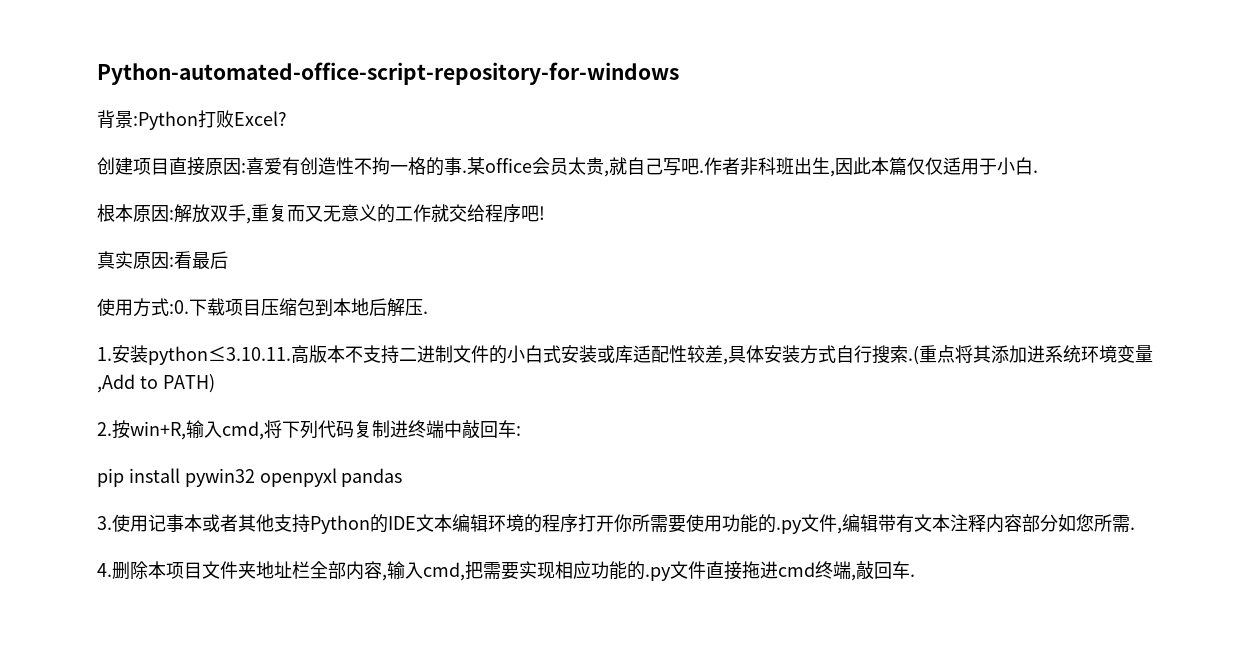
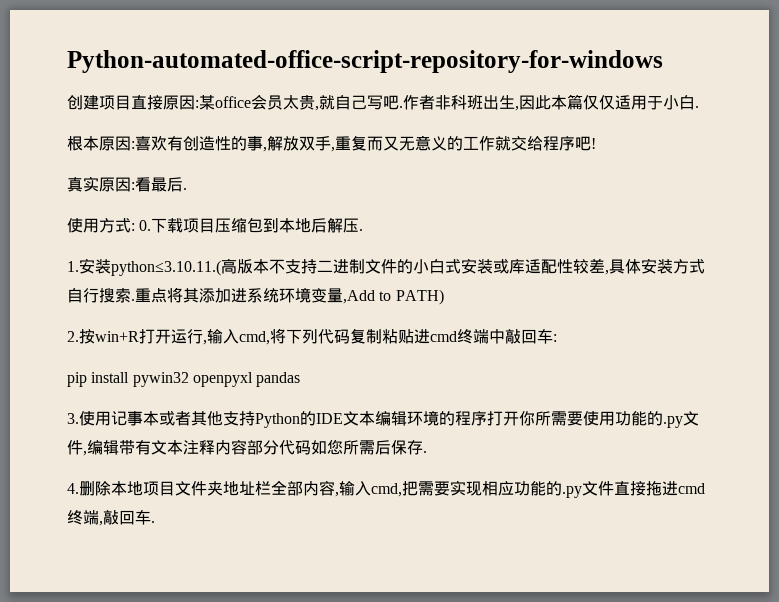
- 背景:Python打败Excel?
- 创建项目直接原因:喜爱有创造性不拘一格的事.某office会员太贵,就自己写吧.
+ 创建项目直接原因:某office会员太贵,就自己写吧.
- 根本原因:解放双手,重复而又无意义的工作就交给程序吧!
+ 根本原因:喜欢有创造性的事,解放双手,重复而又无意义的工作就交给程序吧!
- 真实原因:看最后
+ 真实原因:看最后.
- 使用方式:0.下载项目压缩包到本地后解压.
+ 使用方式: 0.下载项目压缩包到本地后解压.
- 1.安装python≤3.10.11.高版本不支持二进制文件的小白式安装或库适配性较差,具体安装方式自行搜索.(重点将其添加进系统环境变量,Add to PATH)
+ 1.安装python≤3.10.11.(高版本不支持二进制文件的小白式安装或库适配性较差,具体安装方式自行搜索.重点将其添加进系统环境变量,Add to PATH)
- 2.按win+R,输入cmd,将下列代码复制进终端中敲回车:
+ 2.按win+R打开运行,输入cmd,将下列代码复制粘贴进cmd终端中敲回车:
- 3.使用记事本或者其他支持Python的IDE文本编辑环境的程序打开你所需要使用功能的.py文件,编辑带有文本注释内容部分如您所需.
+ 3.使用记事本或者其他支持Python的IDE文本编辑环境的程序打开你所需要使用功能的.py文件,编辑带有文本注释内容部分代码如您所需后保存.
- 4.删除本项目文件夹地址栏全部内容,输入cmd,把需要实现相应功能的.py文件直接拖进cmd终端,敲回车.
+ 4.删除本地项目文件夹地址栏全部内容,输入cmd,把需要实现相应功能的.py文件直接拖进cmd终端,敲回车.

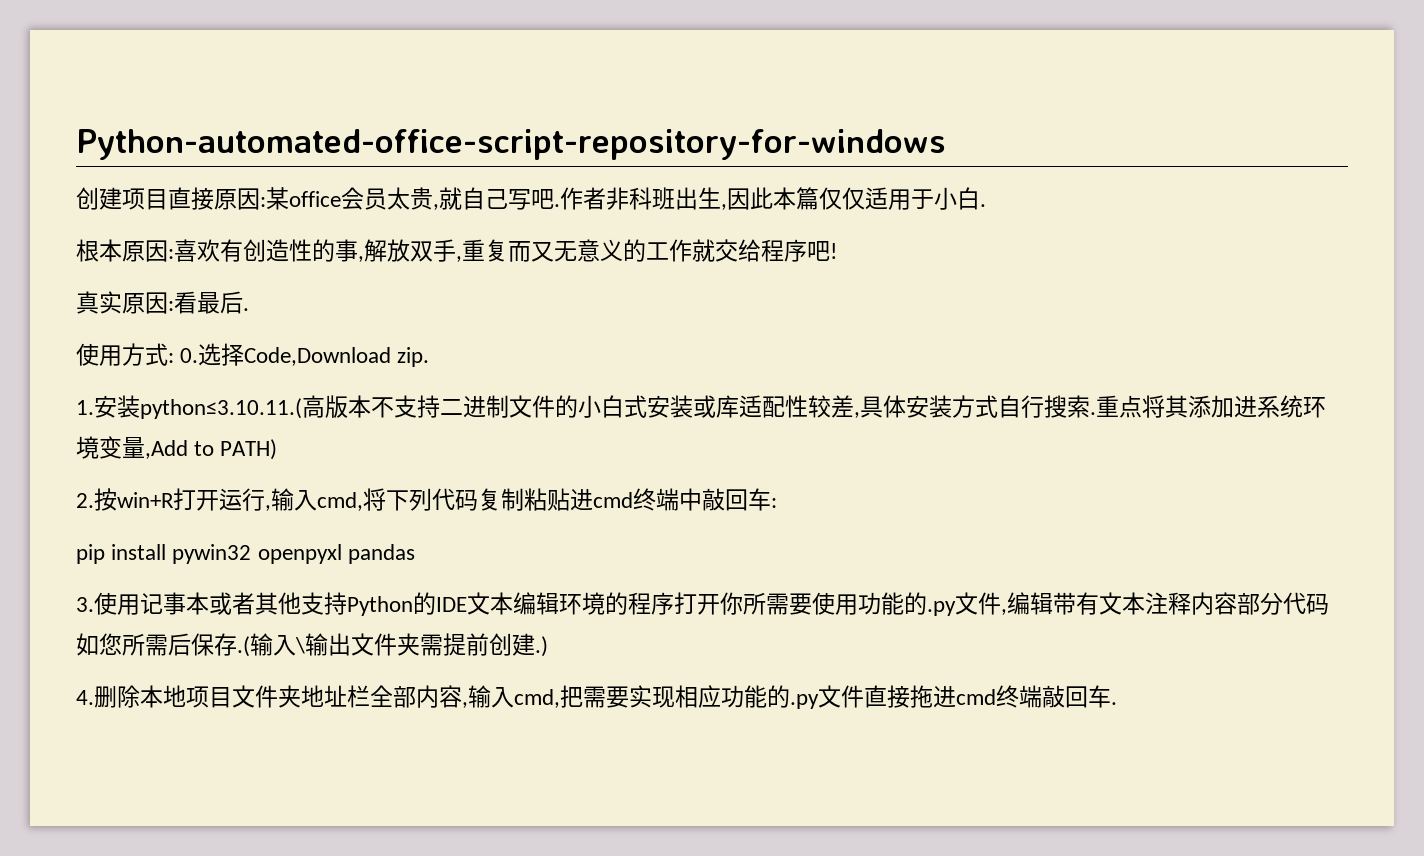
- 使用方式: 0.下载项目压缩包到本地后解压.
+ 使用方式: 0.选择Code,Download zip.
- 3.使用记事本或者其他支持Python的IDE文本编辑环境的程序打开你所需要使用功能的.py文件,编辑带有文本注释内容部分代码如您所需后保存.
+ 3.使用记事本或者其他支持Python的IDE文本编辑环境的程序打开你所需要使用功能的.py文件,编辑带有文本注释内容部分代码如您所需后保存.(输入\输出文件夹需提前创建.)
- 4.删除本地项目文件夹地址栏全部内容,输入cmd,把需要实现相应功能的.py文件直接拖进cmd终端,敲回车.
+ 4.删除本地项目文件夹地址栏全部内容,输入cmd,把需要实现相应功能的.py文件直接拖进cmd终端敲回车.

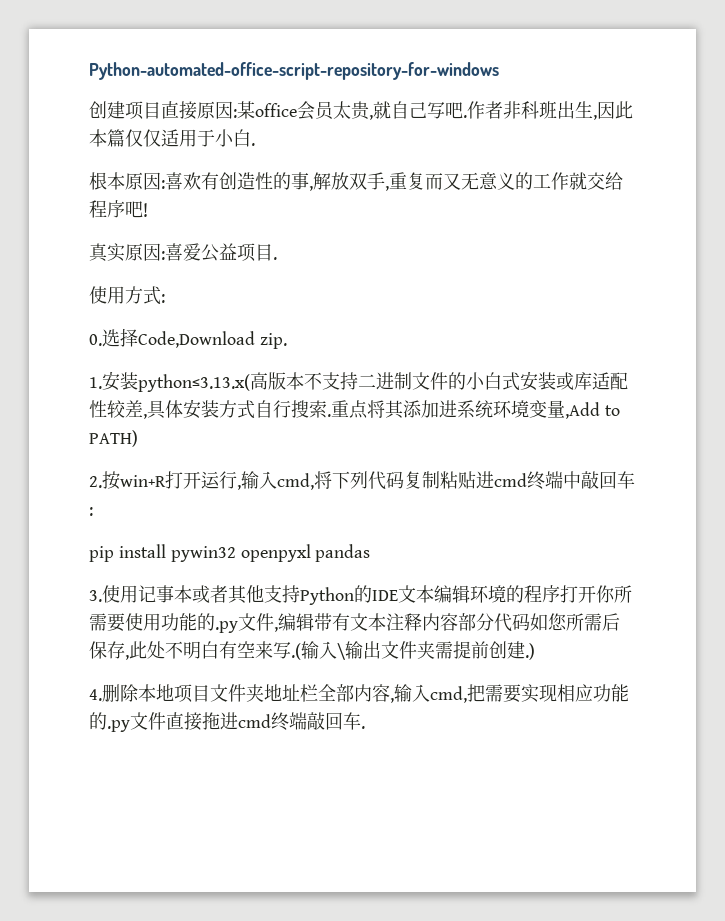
- 真实原因:看最后.
+ 真实原因:喜爱公益项目.
- 使用方式: 0.选择Code,Download zip.
+ 使用方式:
+ 0.选择Code,Download zip.
- 1.安装python≤3.10.11.(高版本不支持二进制文件的小白式安装或库适配性较差,具体安装方式自行搜索.
+ 1.安装python≤3.13.x(高版本不支持二进制文件的小白式安装或库适配性较差,具体安装方式自行搜索.
- 3.使用记事本或者其他支持Python的IDE文本编辑环境的程序打开你所需要使用功能的.py文件,编辑带有文本注释内容部分代码如您所需后保存.(输入\输出文件夹需提前创建.)
+ 3.使用记事本或者其他支持Python的IDE文本编辑环境的程序打开你所需要使用功能的.py文件,编辑带有文本注释内容部分代码如您所需后保存,此处不明白有空来写.(输入\输出文件夹需提前创建.)

